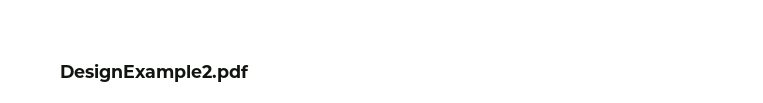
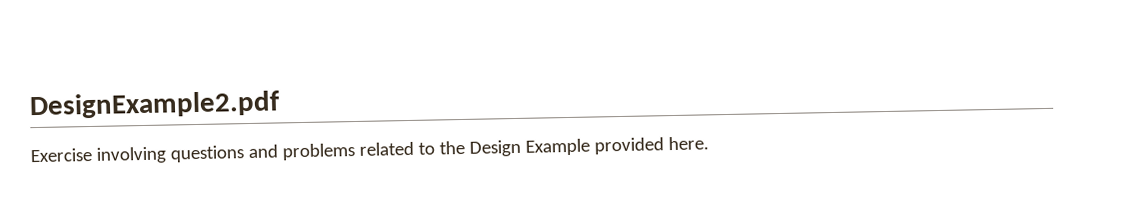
+ Exercise involving questions and problems related to the Design Example provided here.

